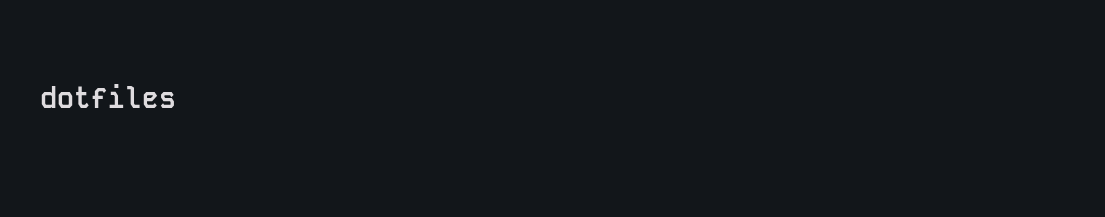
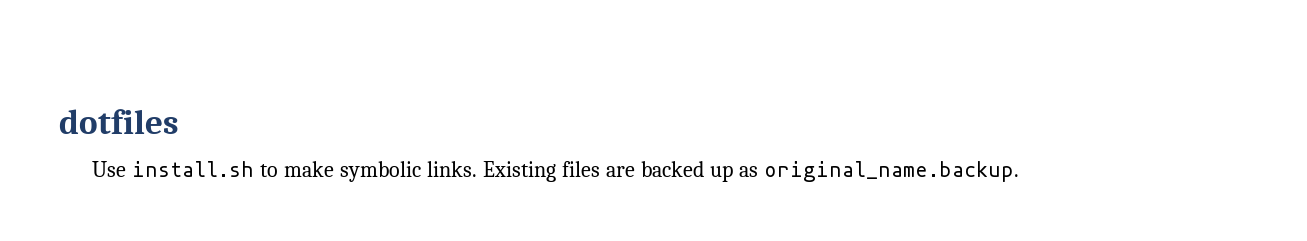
+ Use install.sh to make symbolic links. Existing files are backed up as original_name.backup.

